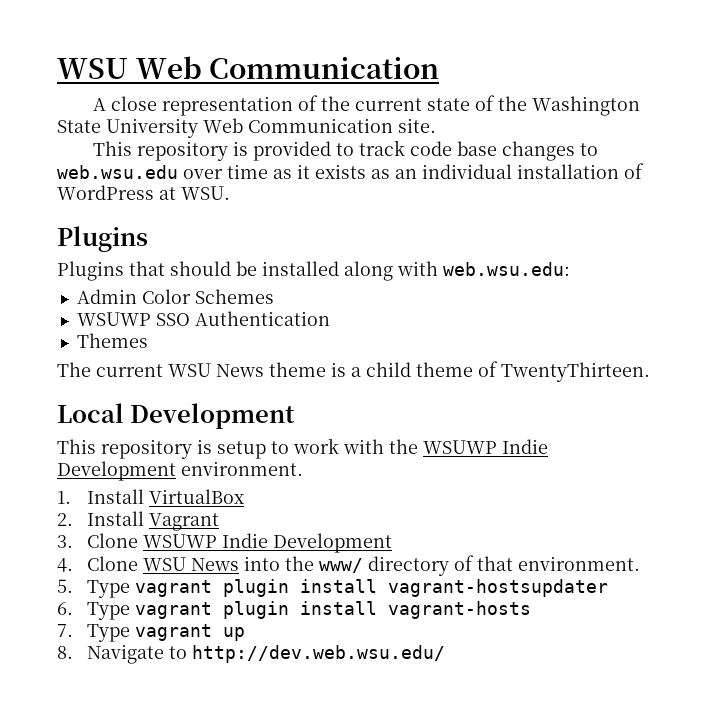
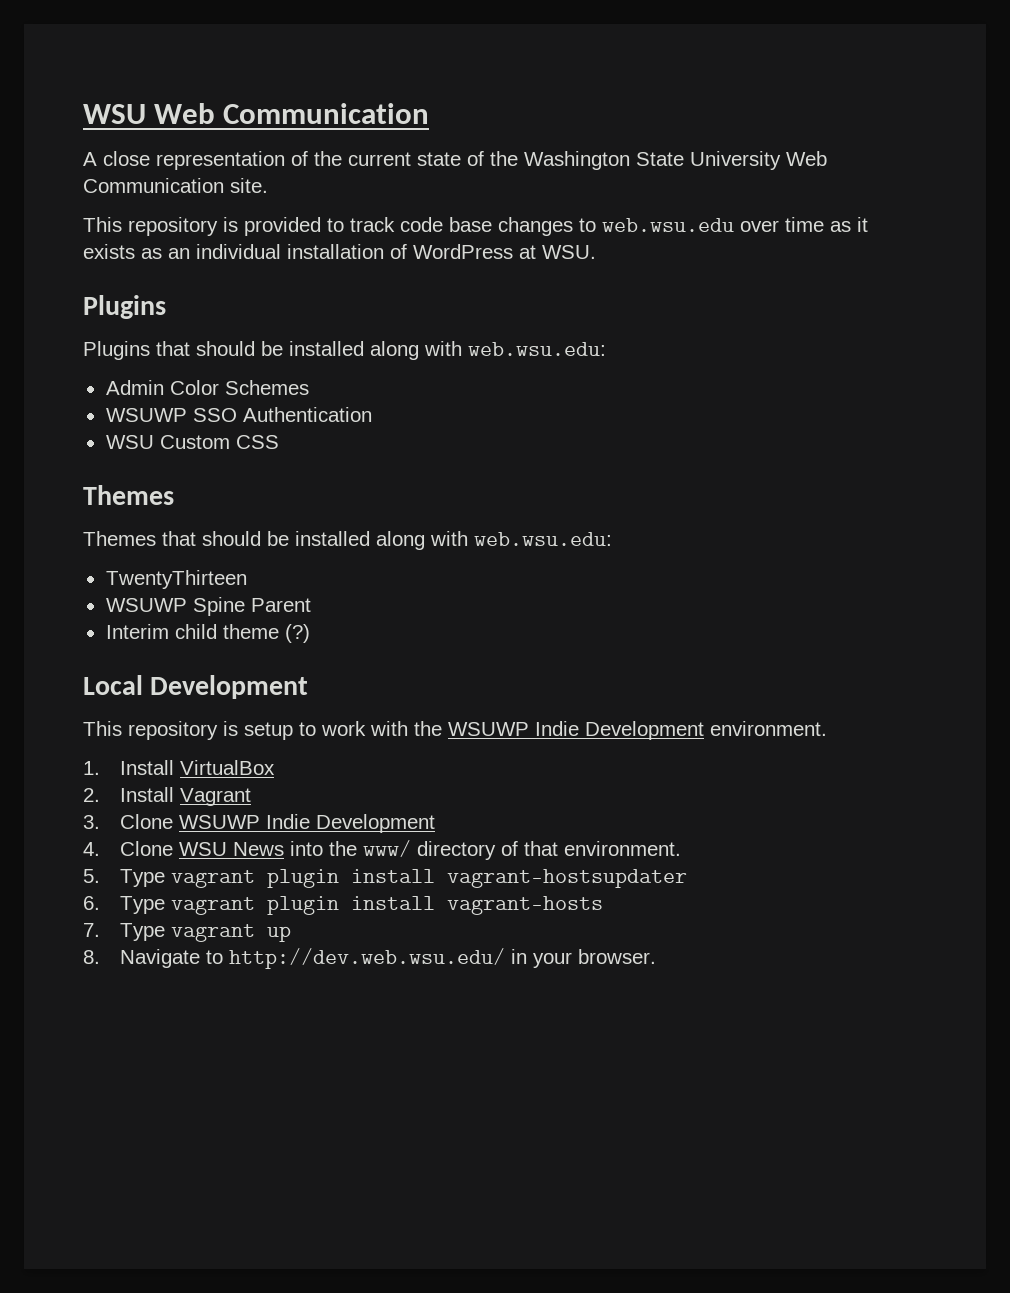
+ WSU Custom CSS
  Themes
- The current WSU News theme is a child theme of TwentyThirteen.
+ Themes that should be installed along with web.wsu.edu:
+ TwentyThirteen
+ WSUWP Spine Parent
+ Interim child theme (?)
- 8. Navigate to http://dev.web.wsu.edu/
+ 8. Navigate to http://dev.web.wsu.edu/ in your browser.

